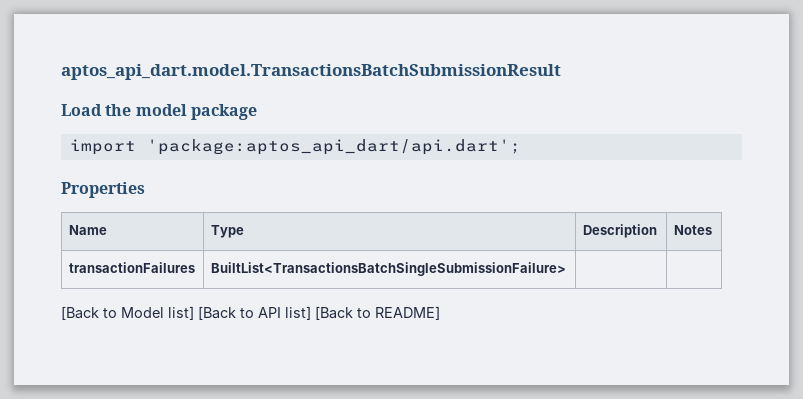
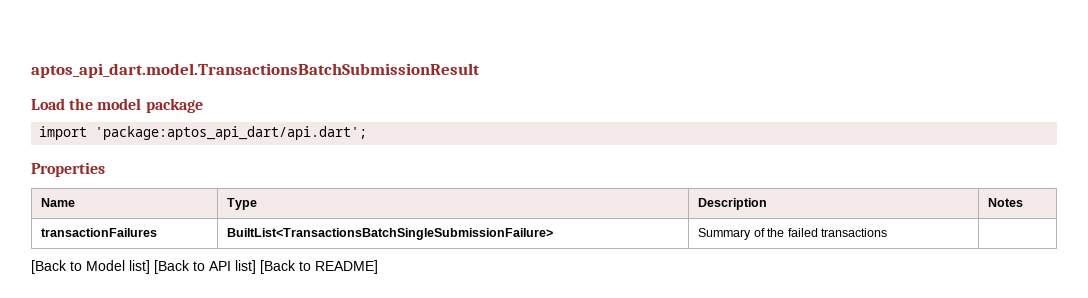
- transactionFailures | BuiltList<TransactionsBatchSingleSubmissionFailure> | |
+ transactionFailures | BuiltList<TransactionsBatchSingleSubmissionFailure> | Summary of the failed transactions |

